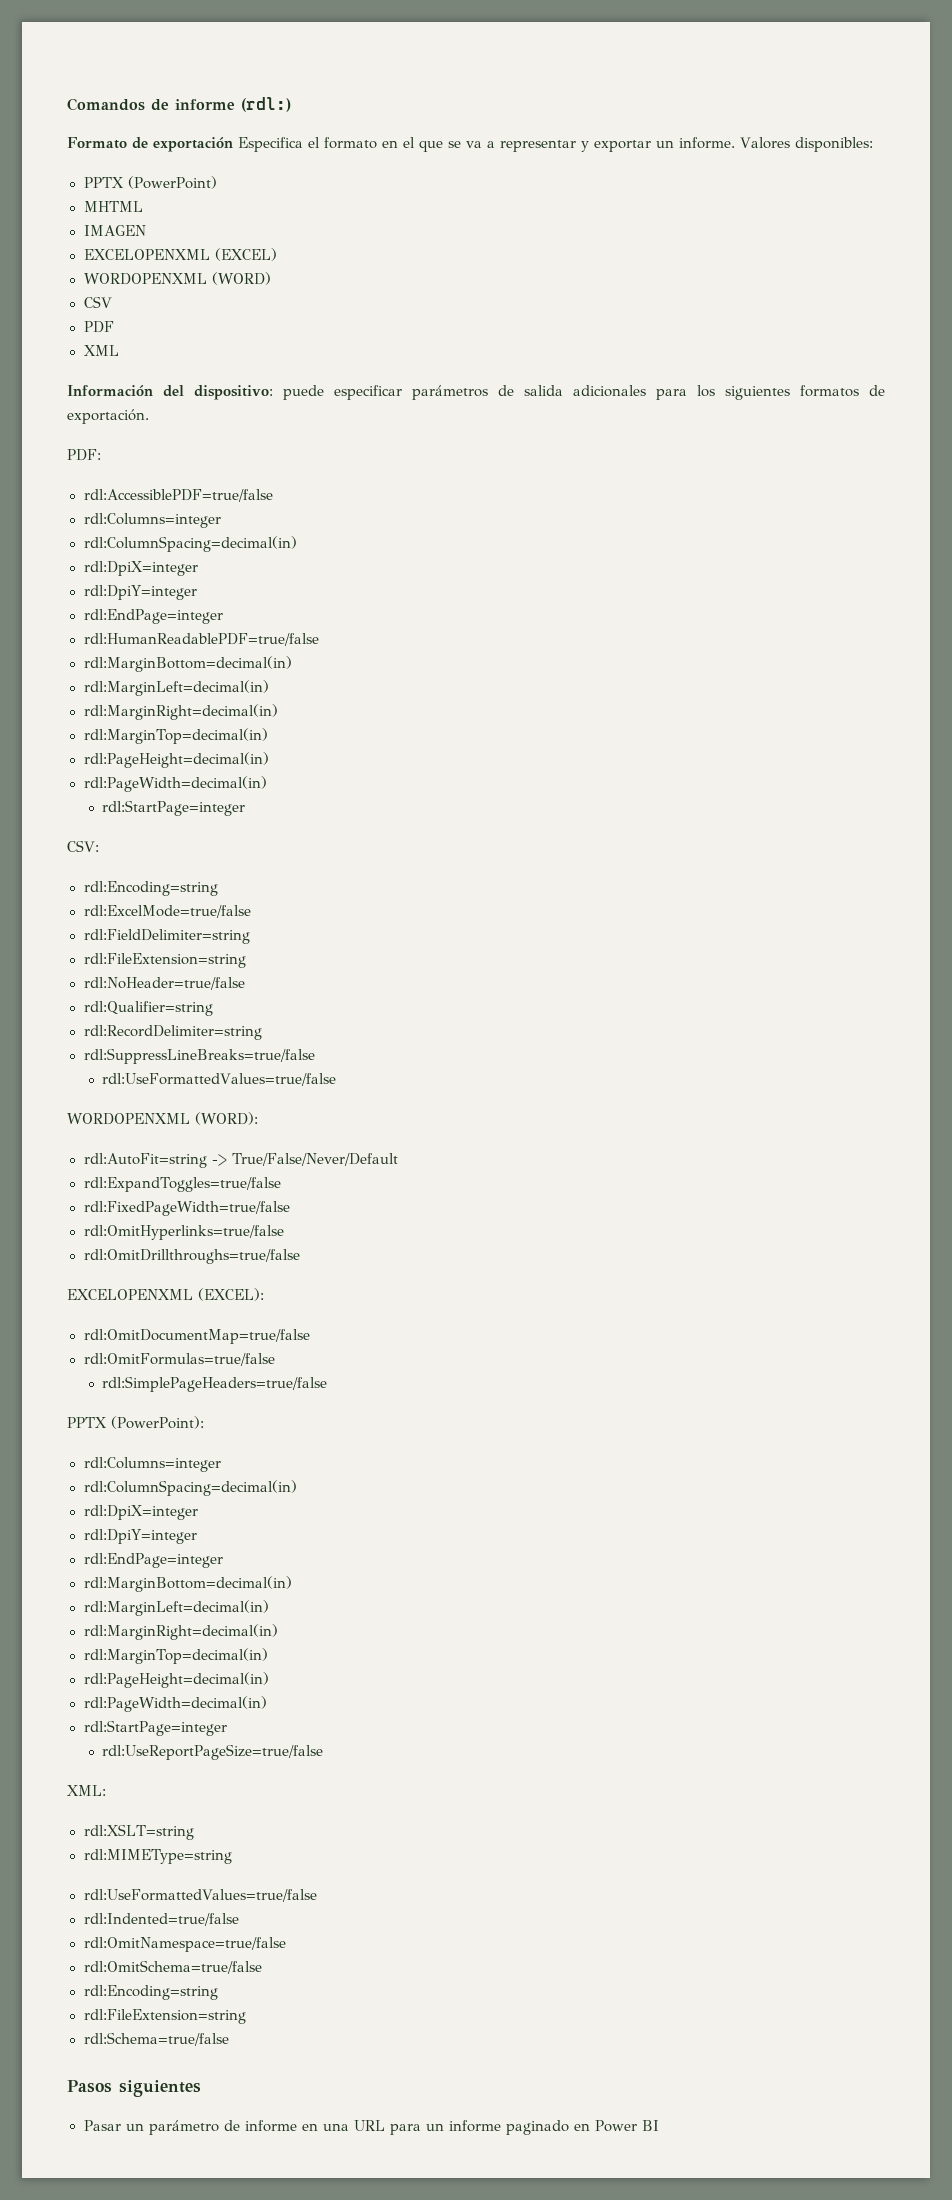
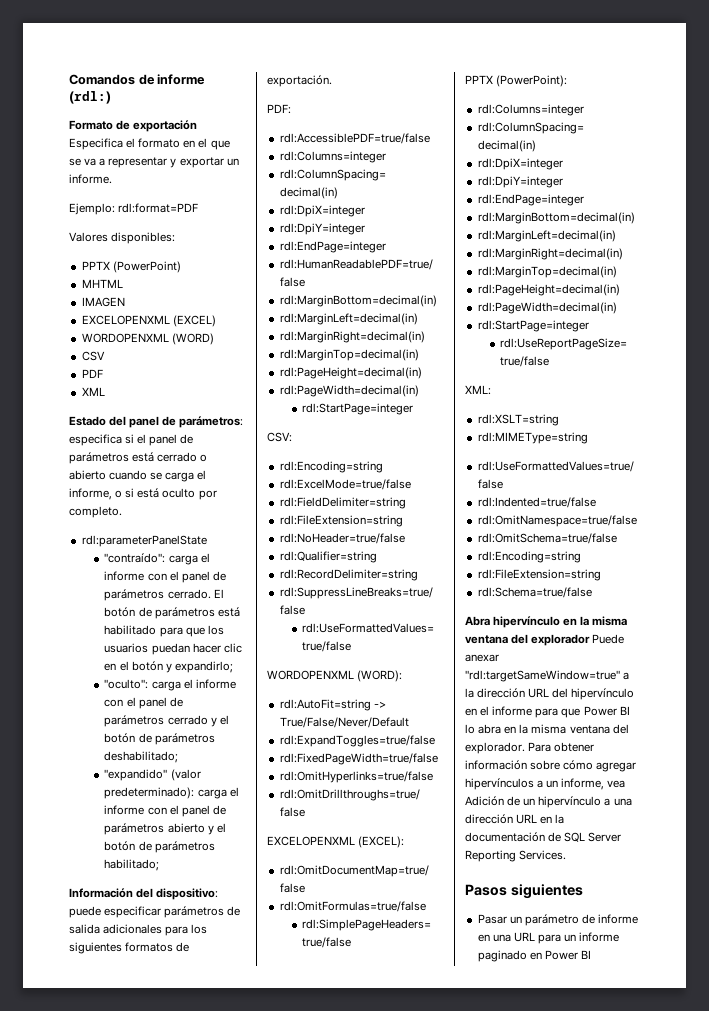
- Formato de exportación Especifica el formato en el que se va a representar y exportar un informe. Valores disponibles:
+ Formato de exportación Especifica el formato en el que se va a representar y exportar un informe.
+ Ejemplo: rdl:format=PDF
+ Valores disponibles:
+ Estado del panel de parámetros: especifica si el panel de parámetros está cerrado o abierto cuando se carga el informe, o si está oculto por completo.
+ rdl:parameterPanelState
+ "contraído": carga el informe con el panel de parámetros cerrado. El botón de parámetros está habilitado para que los usuarios puedan hacer clic en el botón y expandirlo;
+ "oculto": carga el informe con el panel de parámetros cerrado y el botón de parámetros deshabilitado;
+ "expandido" (valor predeterminado): carga el informe con el panel de parámetros abierto y el botón de parámetros habilitado;
+ Abra hipervínculo en la misma ventana del explorador Puede anexar "rdl:targetSameWindow=true" a la dirección URL del hipervínculo en el informe para que Power BI lo abra en la misma ventana del explorador. Para obtener información sobre cómo agregar hipervínculos a un informe, vea Adición de un hipervínculo a una dirección URL en la documentación de SQL Server Reporting Services.

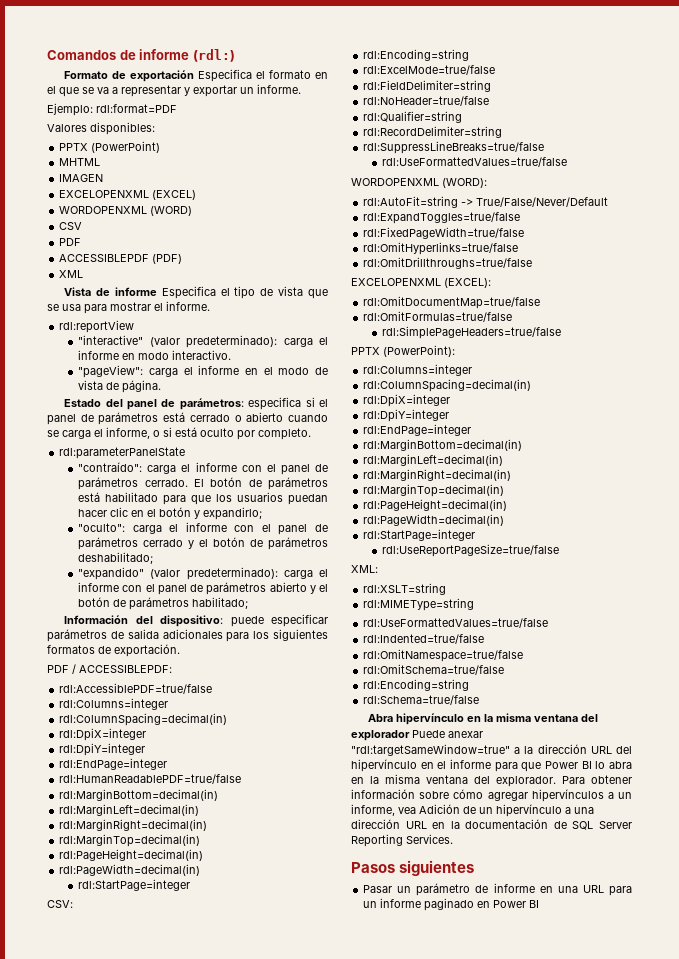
+ ACCESSIBLEPDF (PDF)
+ Vista de informe Especifica el tipo de vista que se usa para mostrar el informe.
+ rdl:reportView
+ "interactive" (valor predeterminado): carga el informe en modo interactivo.
+ "pageView": carga el informe en el modo de vista de página.
- PDF:
+ PDF / ACCESSIBLEPDF:
  rdl:FieldDelimiter=string
- rdl:FileExtension=string
  rdl:OmitSchema=true/false
  rdl:Encoding=string
- rdl:FileExtension=string

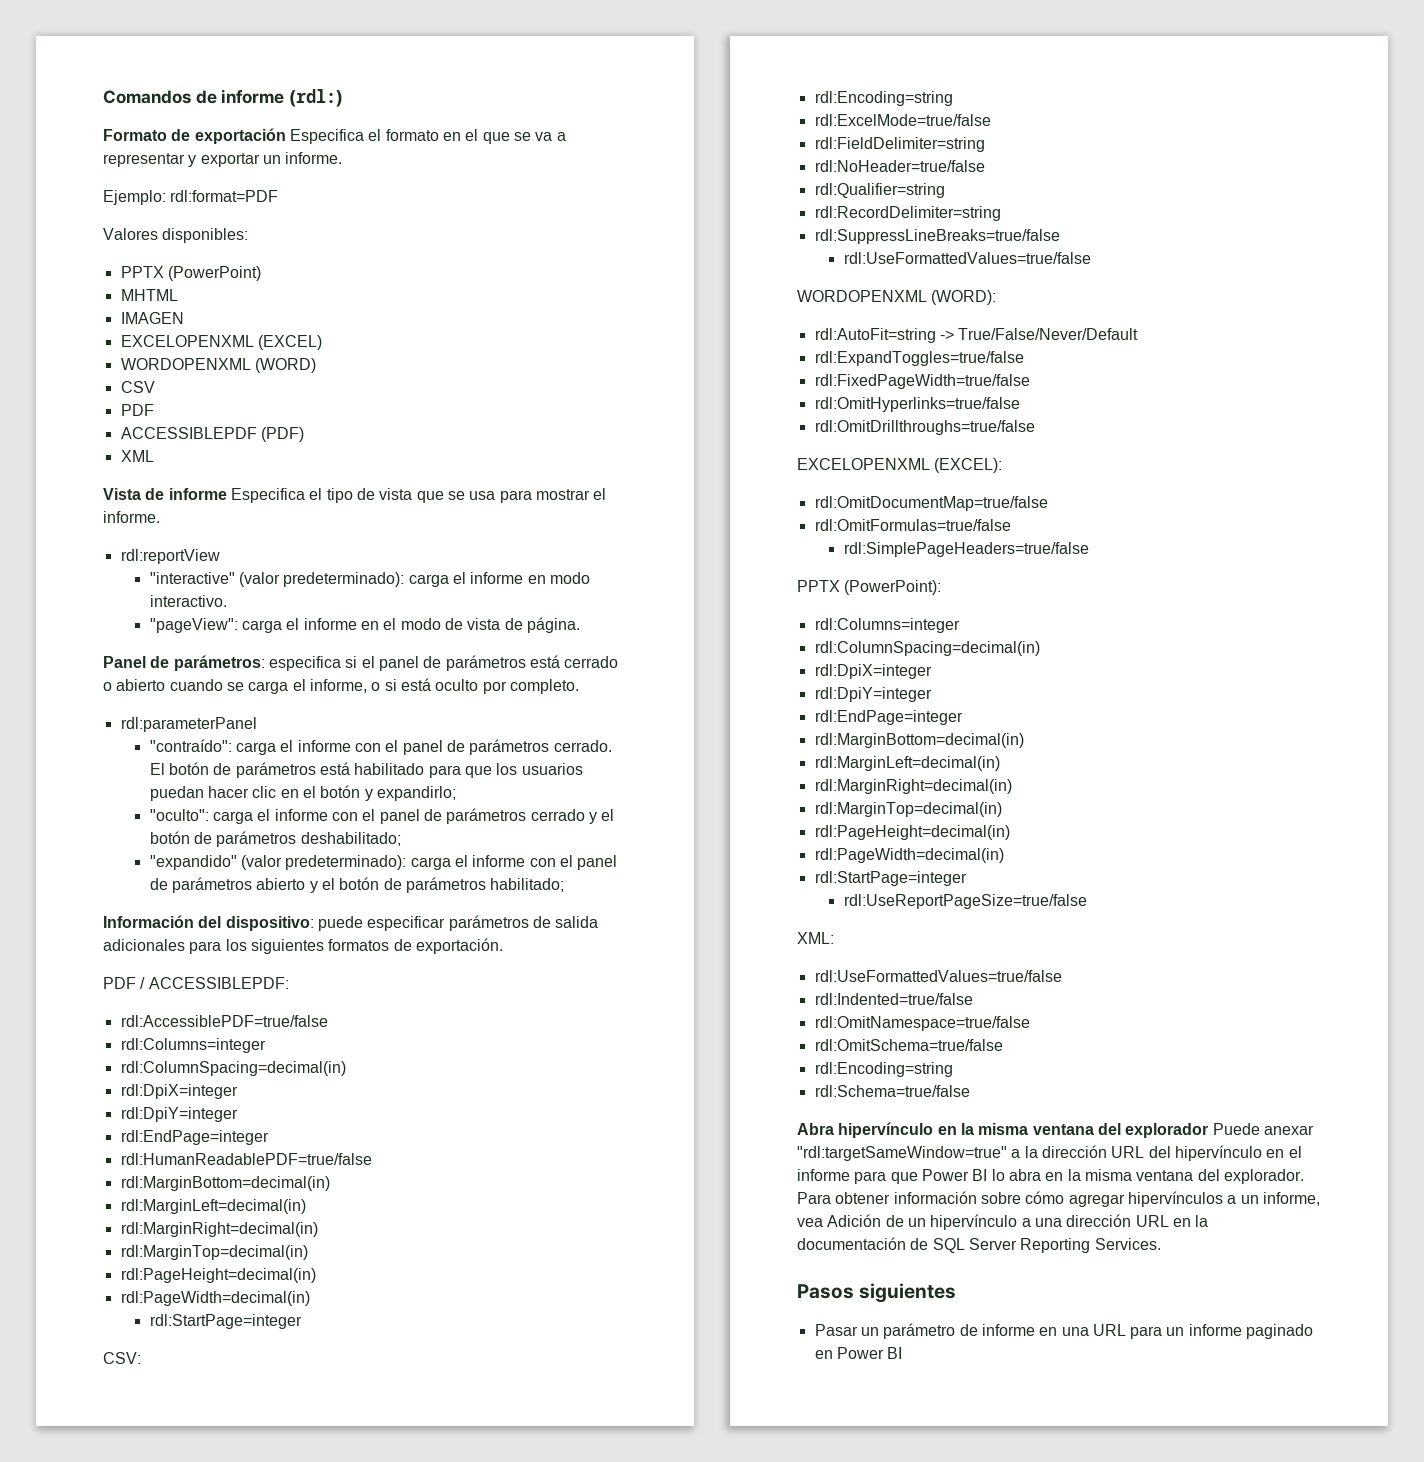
- Estado del panel de parámetros: especifica si el panel de parámetros está cerrado o abierto cuando se carga el informe, o si está oculto por completo.
+ Panel de parámetros: especifica si el panel de parámetros está cerrado o abierto cuando se carga el informe, o si está oculto por completo.
- rdl:parameterPanelState
+ rdl:parameterPanel
- rdl:XSLT=string
- rdl:MIMEType=string

